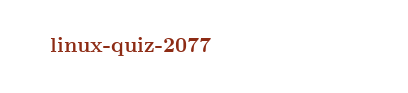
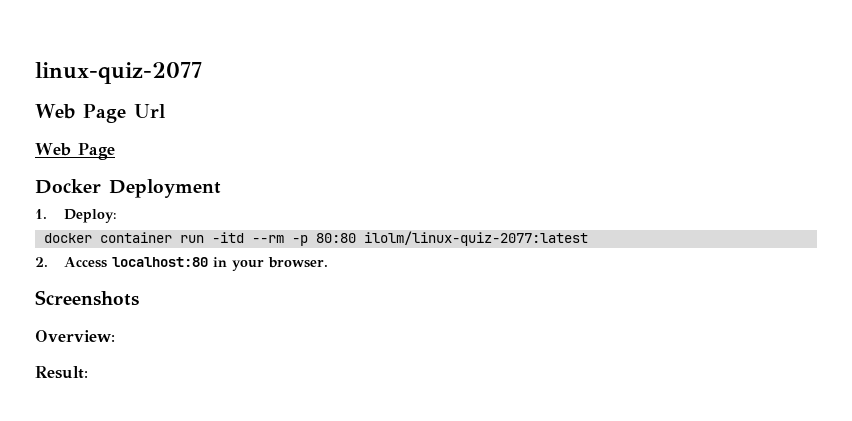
+ Web Page Url
+ Web Page
+ Docker Deployment
+ 1. Deploy:
+ docker container run -itd --rm -p 80:80 ilolm/linux-quiz-2077:latest
+ 2. Access localhost:80 in your browser.
+ Screenshots
+ Overview:
+ Result:

